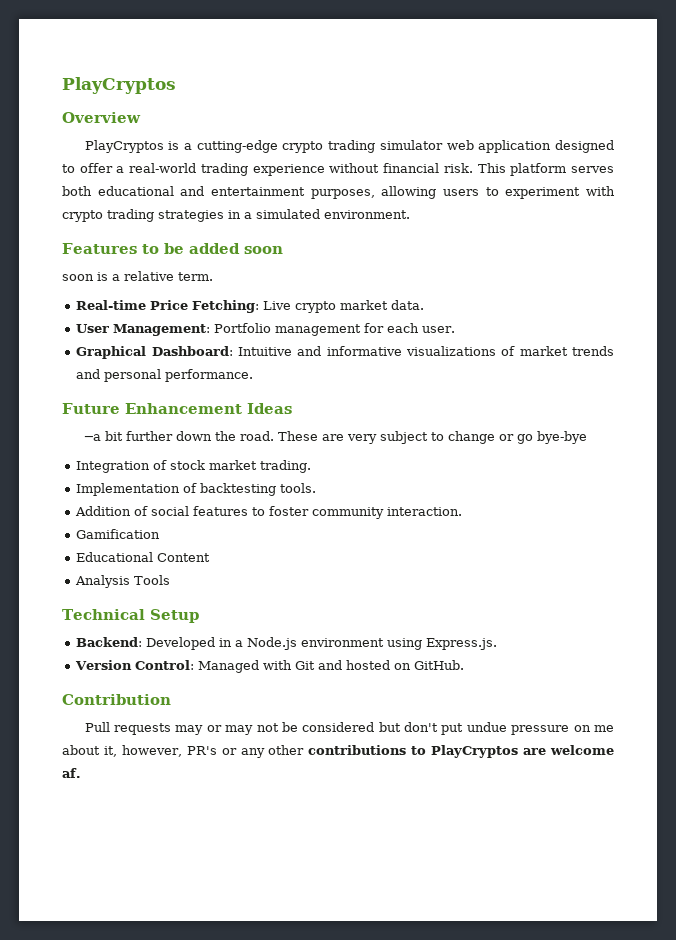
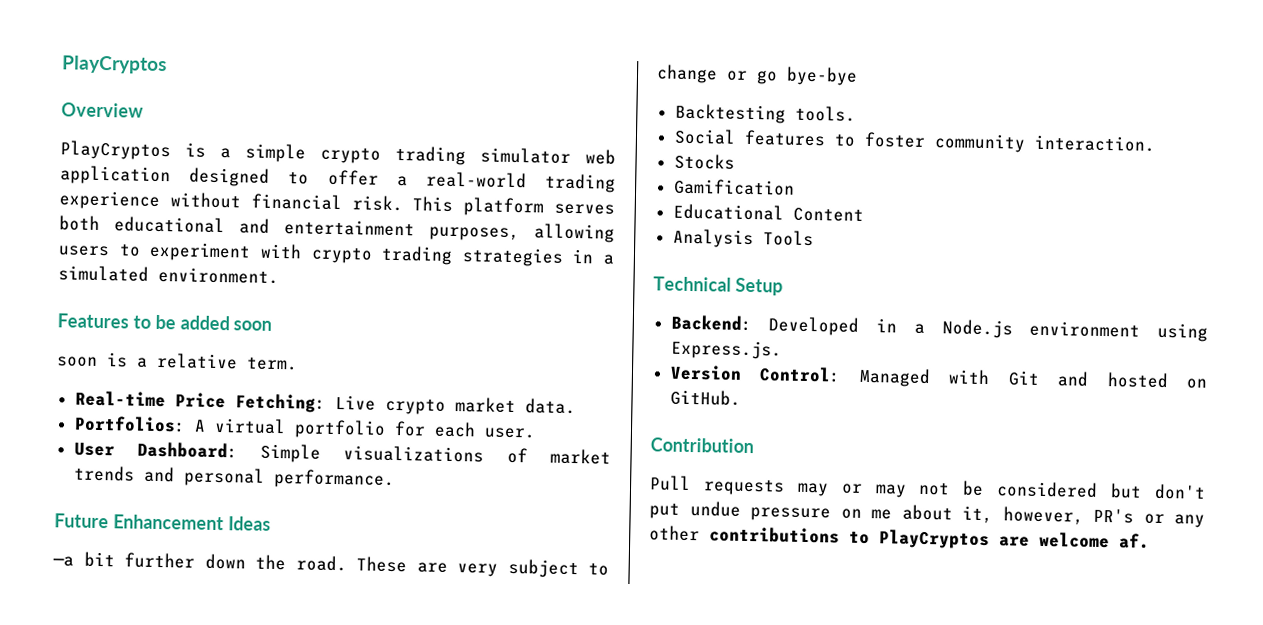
- PlayCryptos is a cutting-edge crypto trading simulator web application designed to offer a real-world trading experience without financial risk.
+ PlayCryptos is a simple crypto trading simulator web application designed to offer a real-world trading experience without financial risk.
- User Management: Portfolio management for each user.
+ Portfolios: A virtual portfolio for each user.
- Graphical Dashboard: Intuitive and informative visualizations of market trends and personal performance.
+ User Dashboard: Simple visualizations of market trends and personal performance.
- Integration of stock market trading.
- Implementation of backtesting tools.
- Addition of social features to foster community interaction.
+ Backtesting tools.
+ Social features to foster community interaction.
+ Stocks

